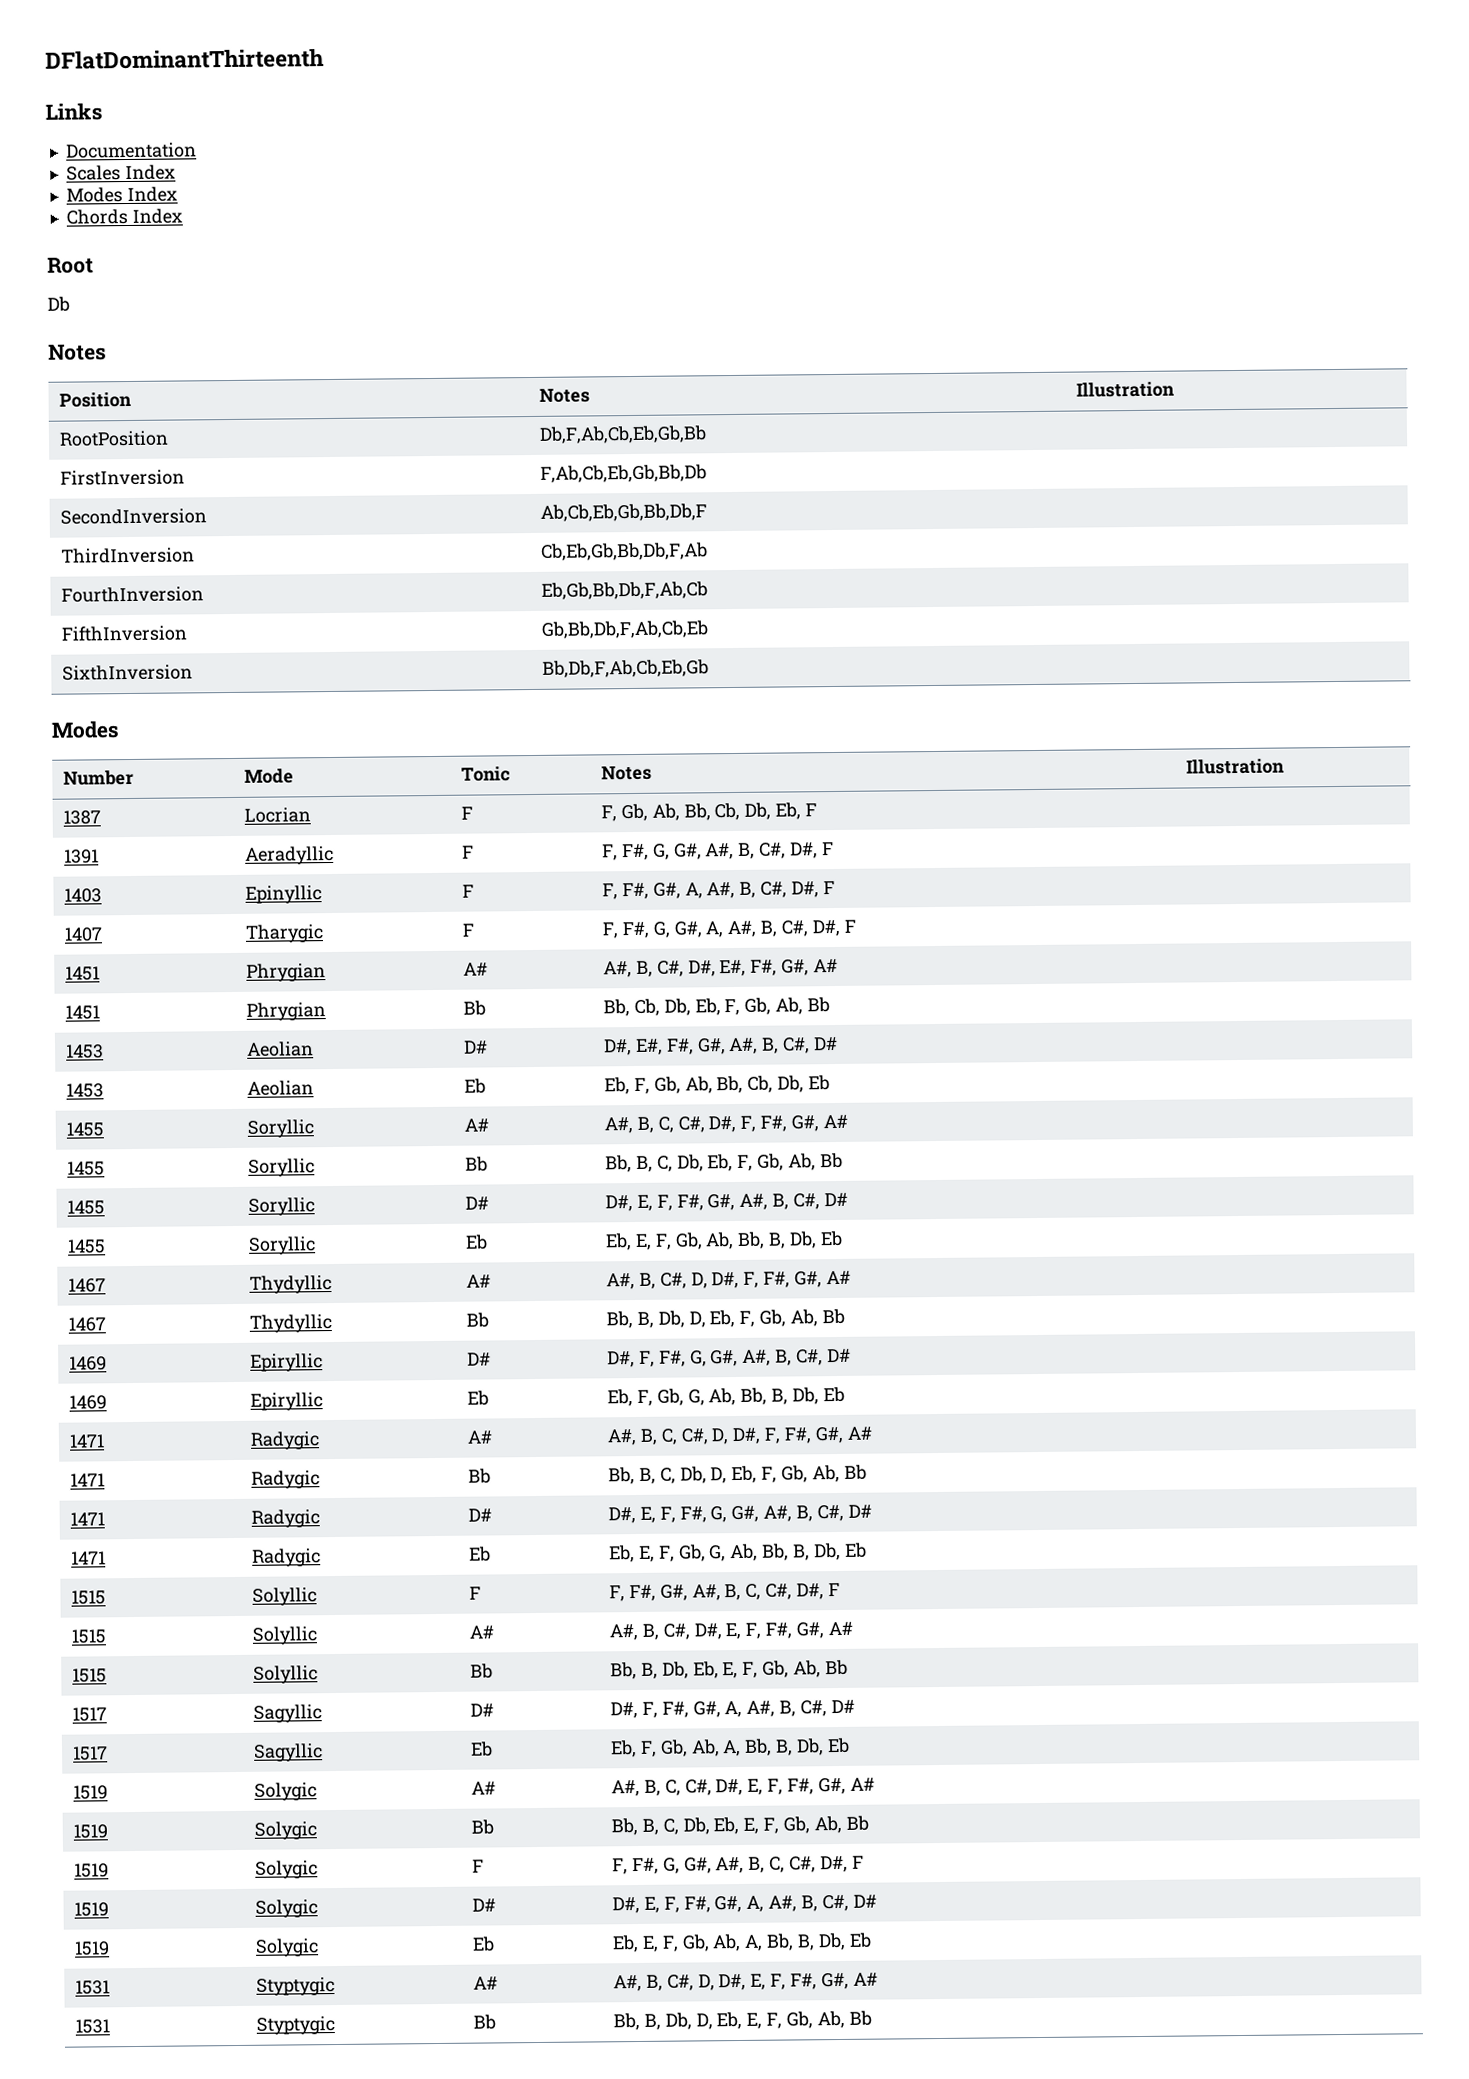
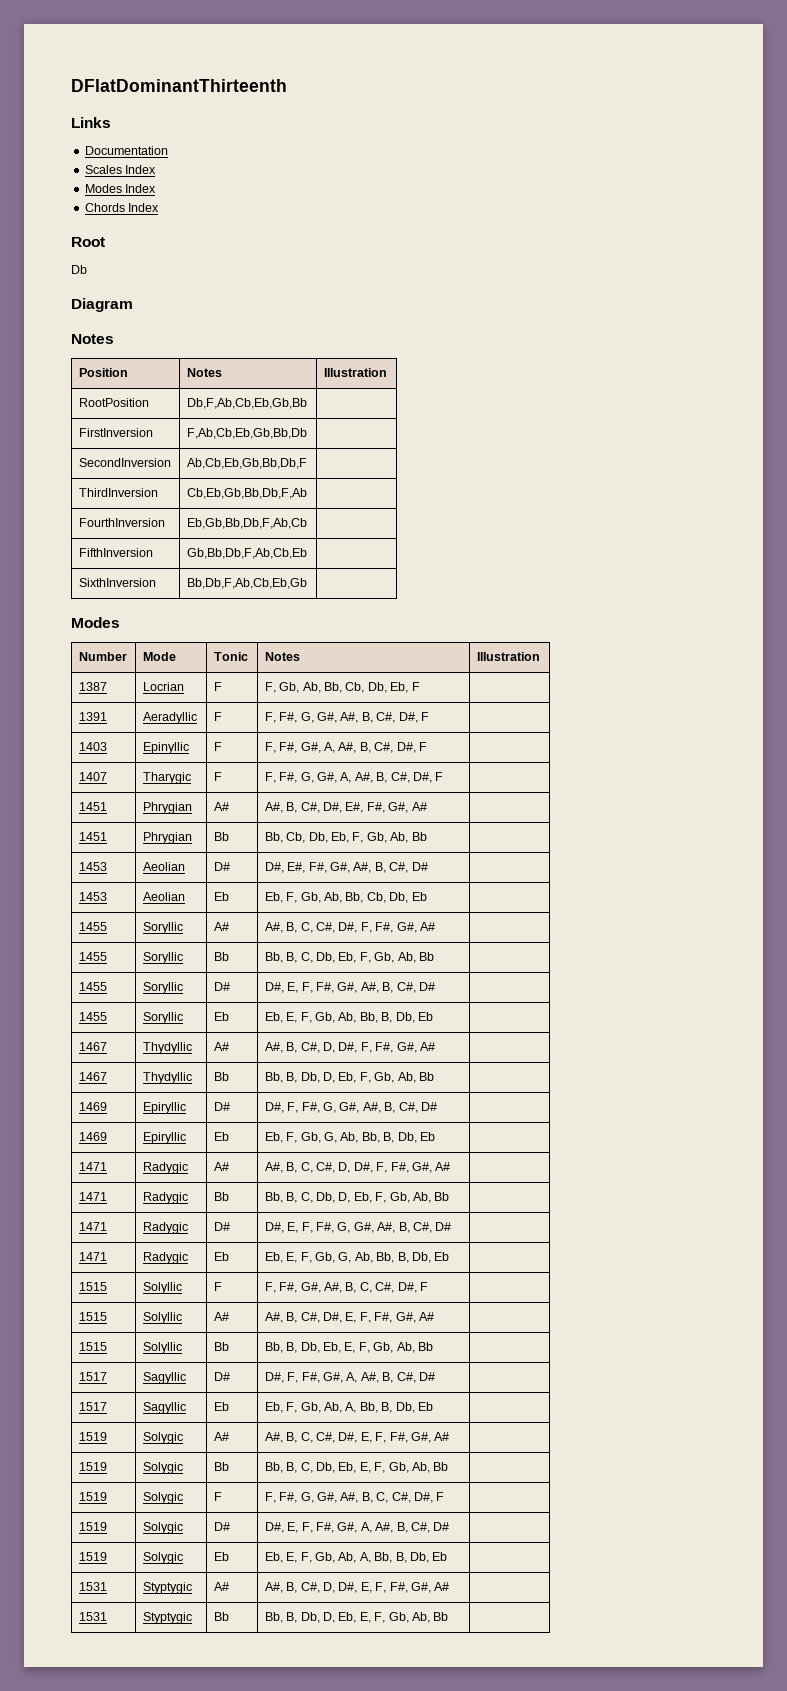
+ Diagram

